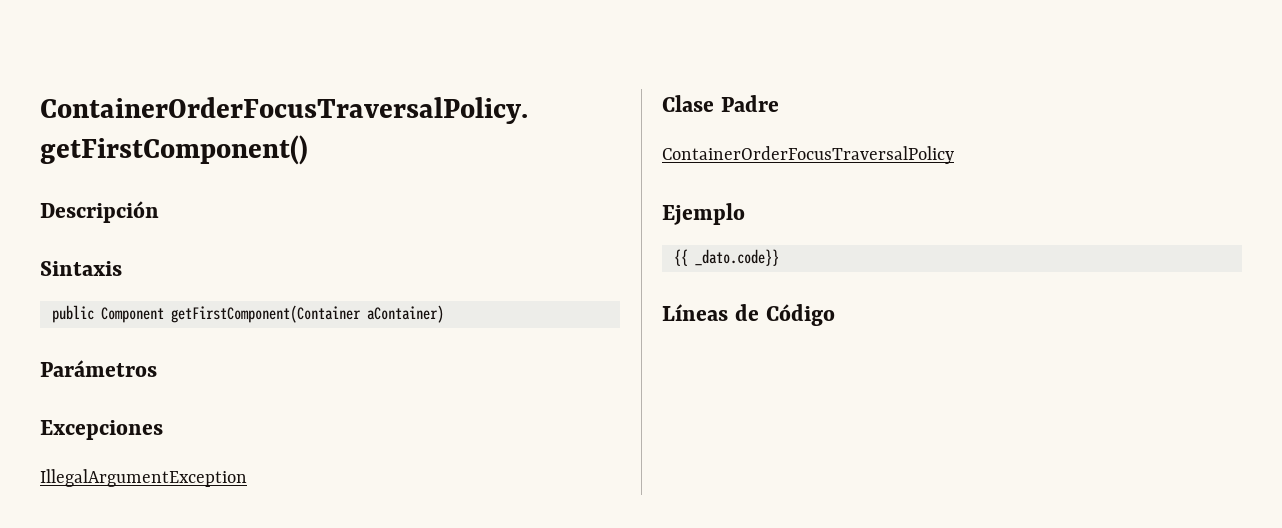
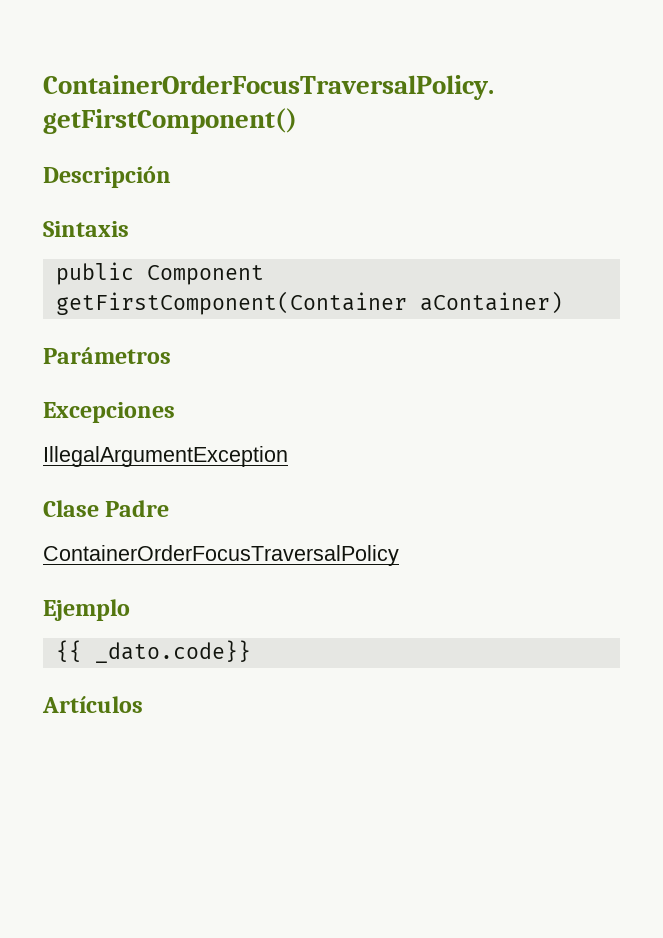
- Líneas de Código
+ Artículos

